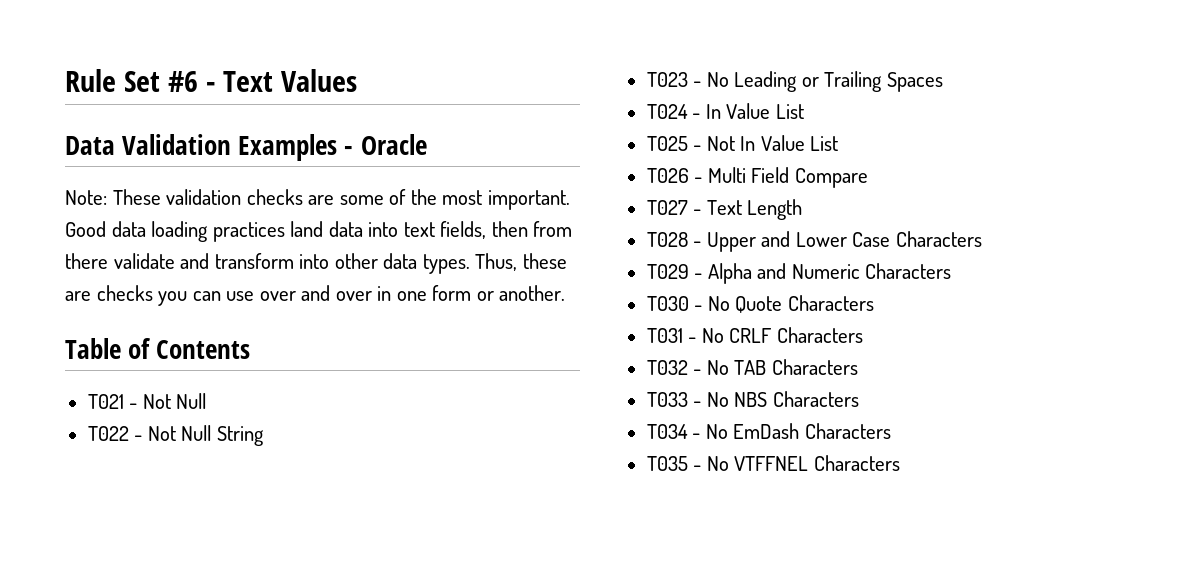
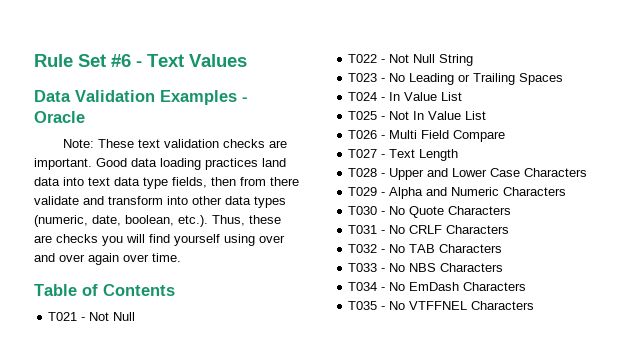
- Note: These validation checks are some of the most important.
+ Note: These text validation checks are important.
- Good data loading practices land data into text fields, then from there validate and transform into other data types. Thus, these are checks you can use over and over in one form or another.
+ Good data loading practices land data into text data type fields, then from there validate and transform into other data types (numeric, date, boolean, etc.). Thus, these are checks you will find yourself using over and over again over time.

